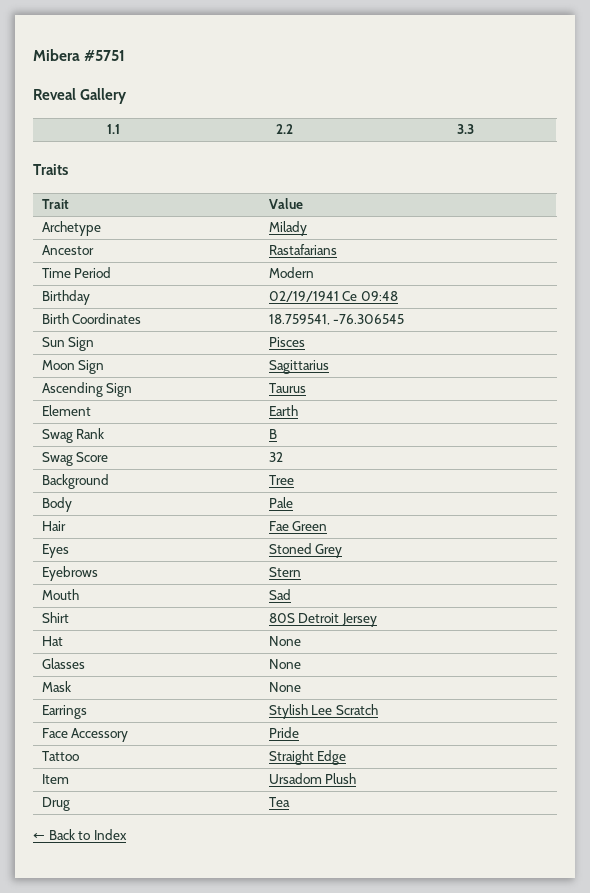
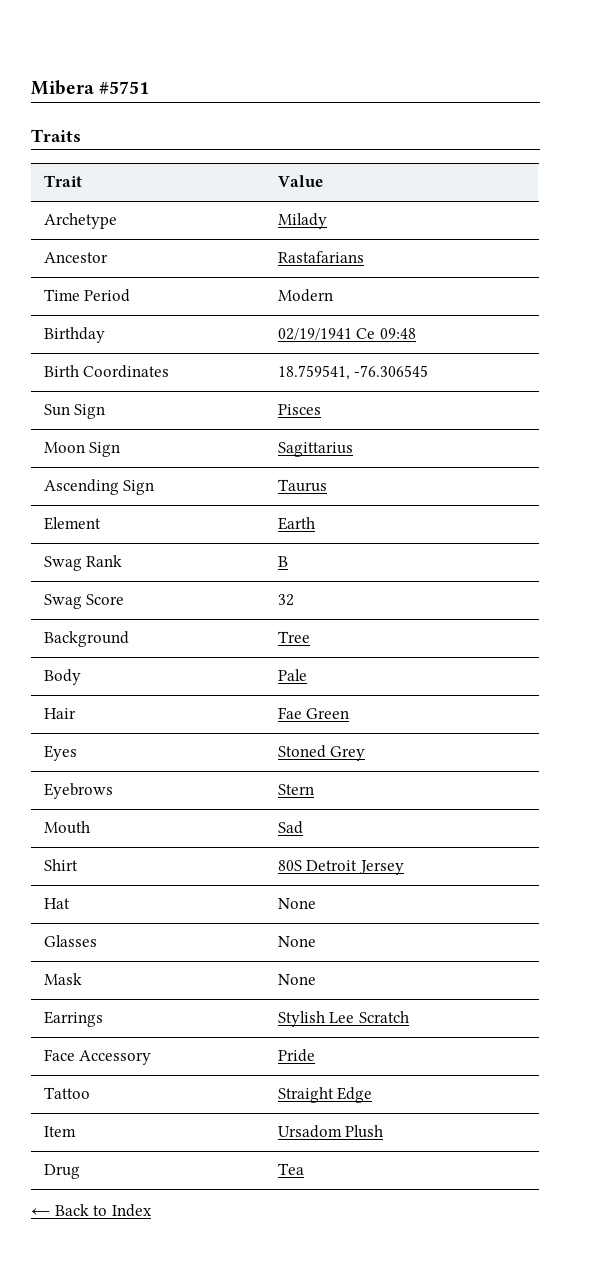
- Reveal Gallery
- 1.1 | 2.2 | 3.3

